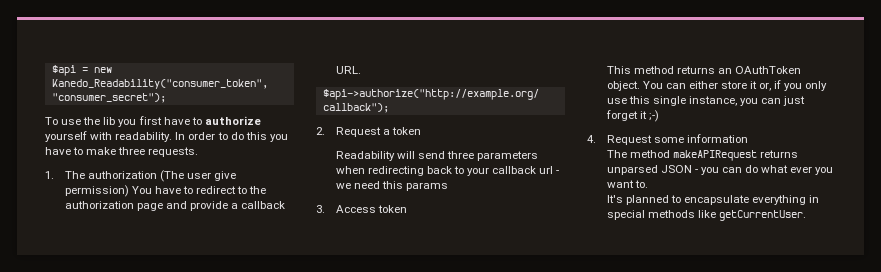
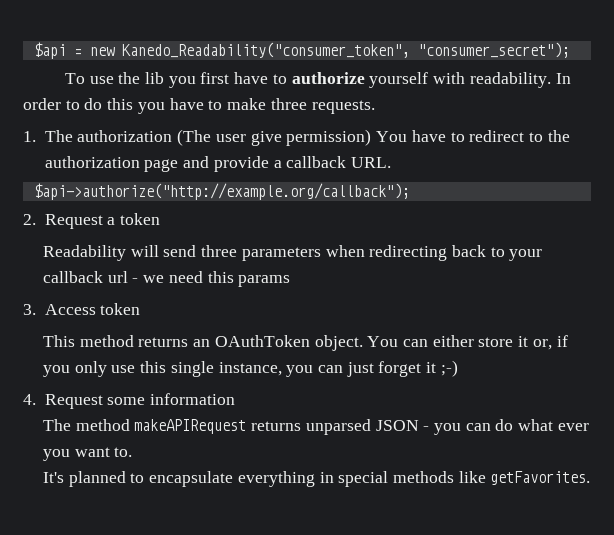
- It's planned to encapsulate everything in special methods like getCurrentUser.
+ It's planned to encapsulate everything in special methods like getFavorites.

